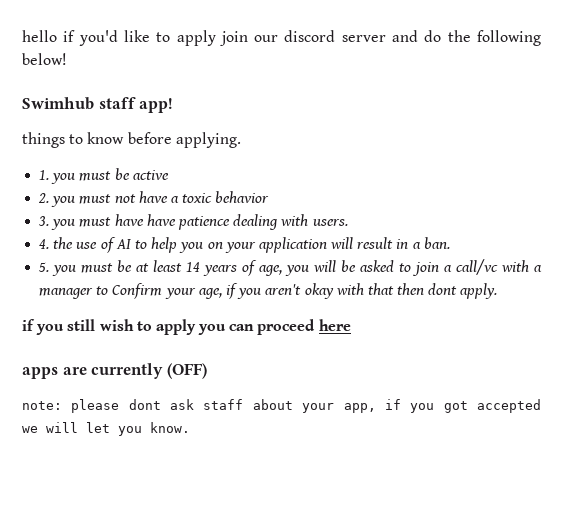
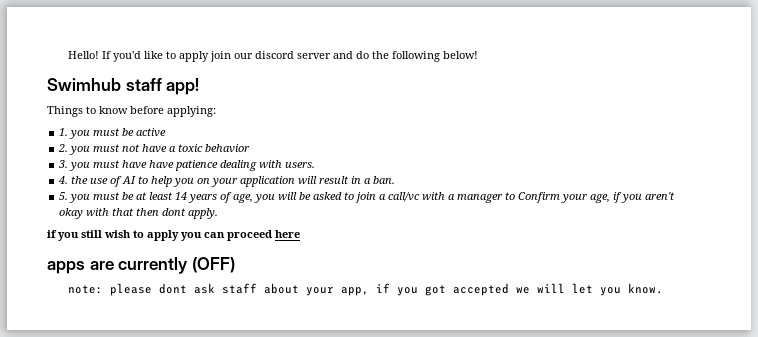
- hello if you'd like to apply join our discord server and do the following below!
+ Hello! If you'd like to apply join our discord server and do the following below!
- things to know before applying.
+ Things to know before applying:

